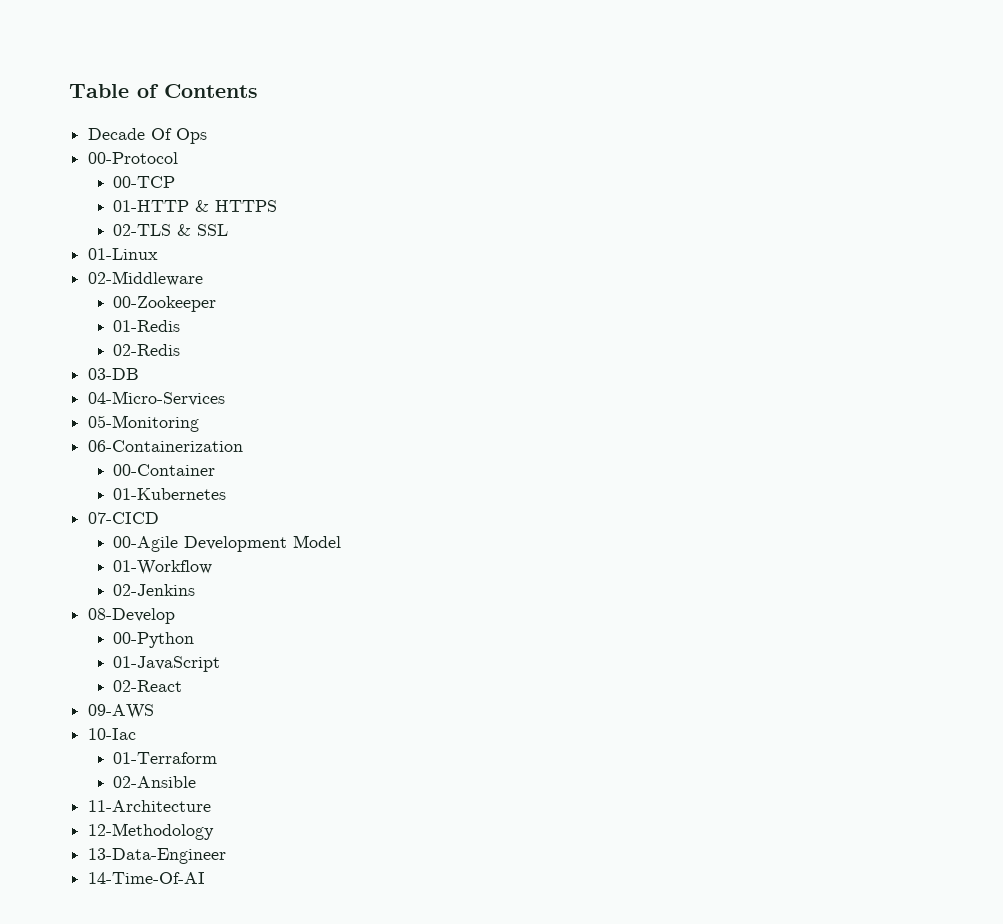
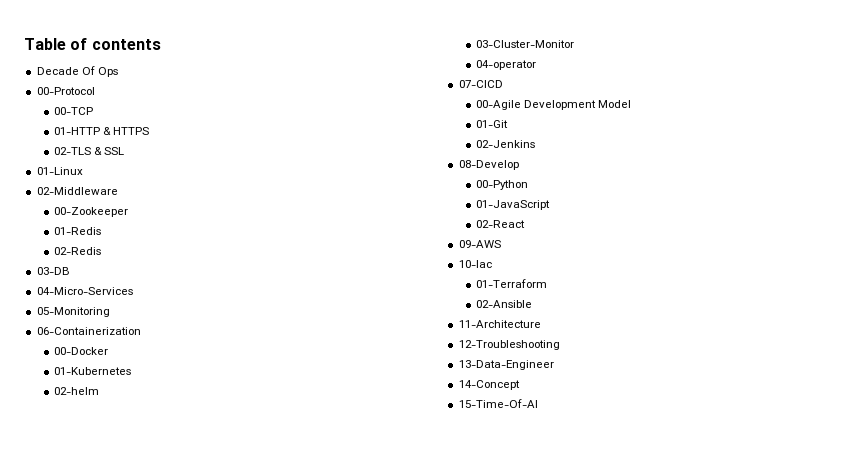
- Table of Contents
+ Table of contents
- 00-Container
+ 00-Docker
+ 02-helm
+ 03-Cluster-Monitor
+ 04-operator
- 01-Workflow
+ 01-Git
- 12-Methodology
+ 12-Troubleshooting
- 14-Time-Of-AI
+ 14-Concept
+ 15-Time-Of-AI

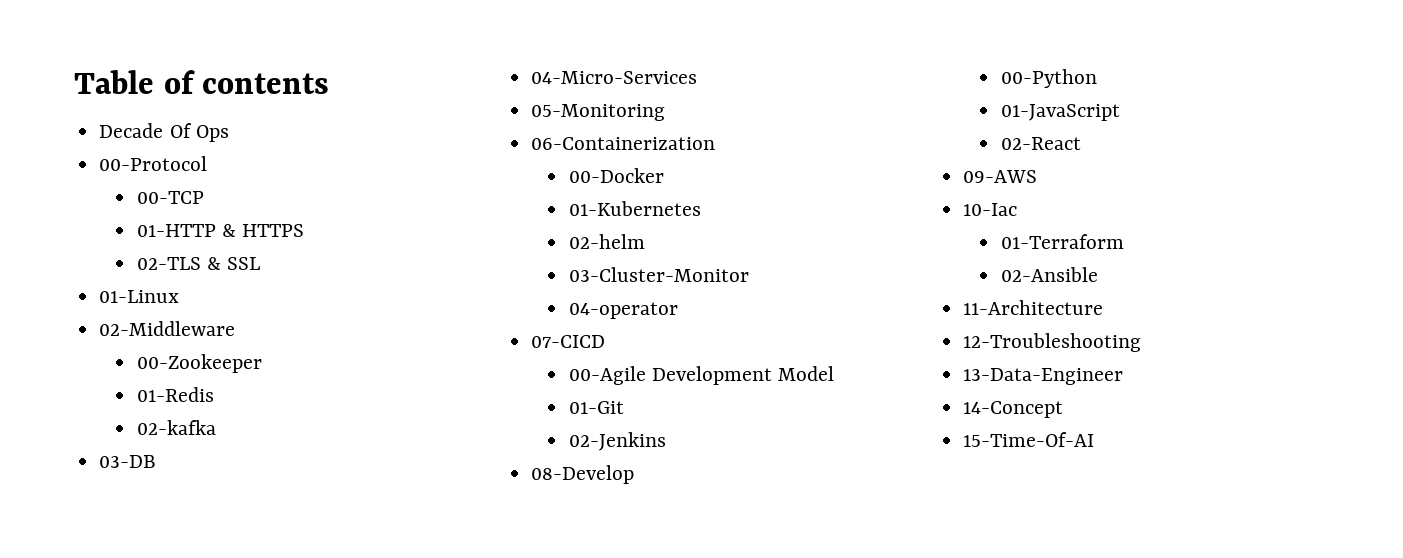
- 02-Redis
+ 02-kafka

